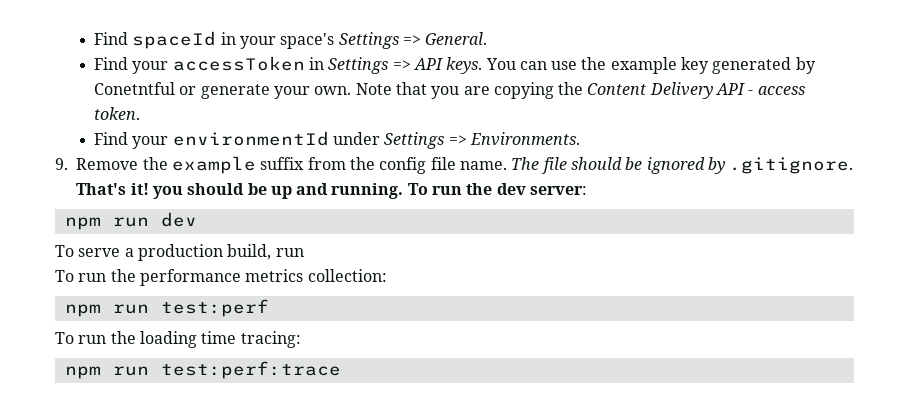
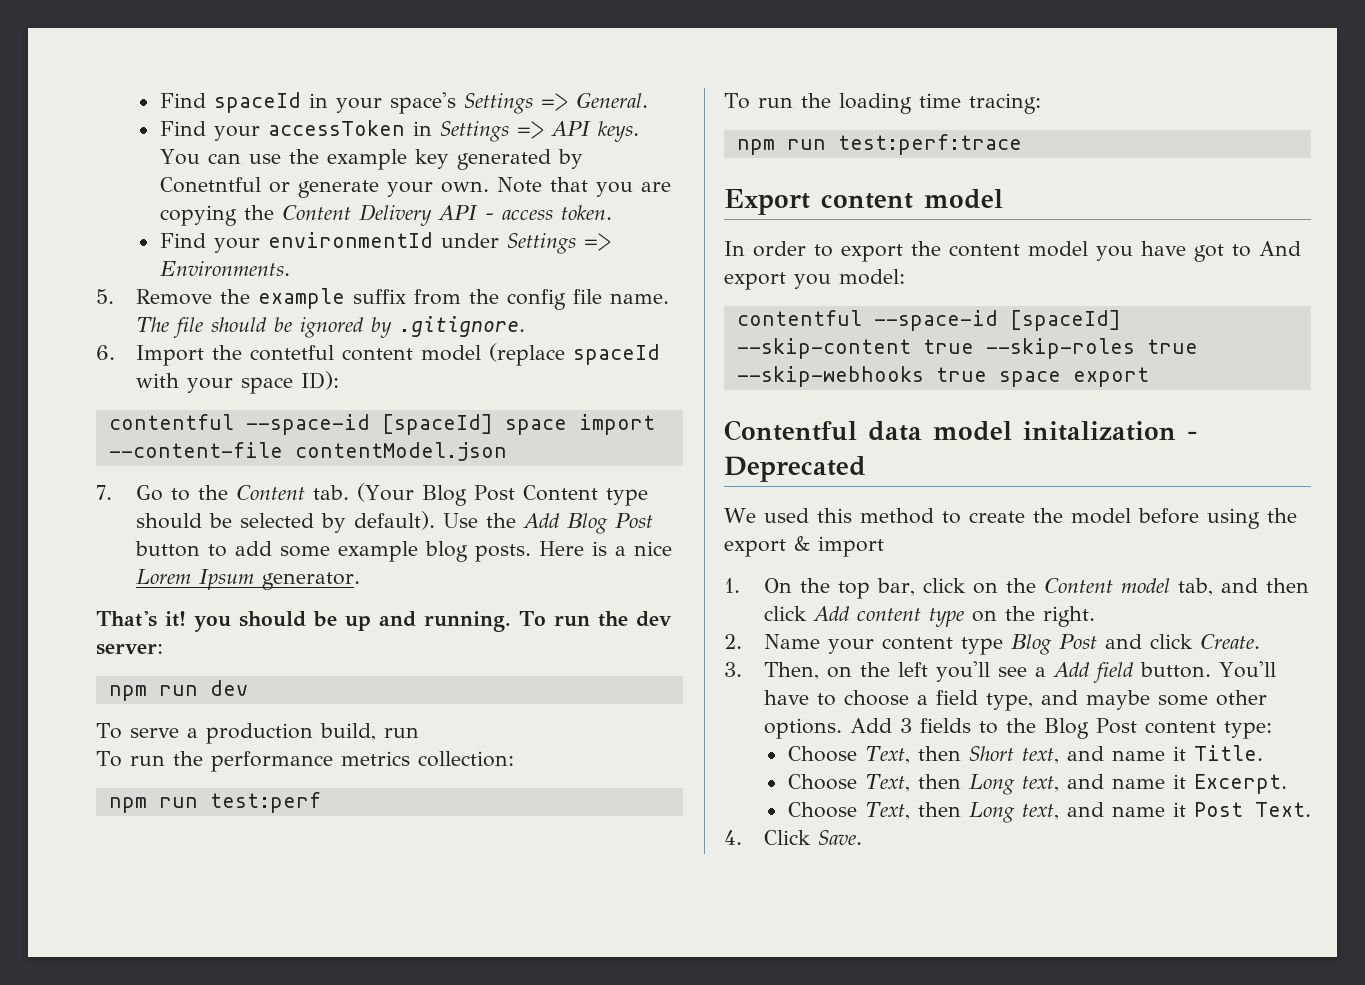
- 9. Remove the example suffix from the config file name.
+ 5. Remove the example suffix from the config file name.
+ 6. Import the contetful content model (replace spaceId with your space ID):
+ contentful --space-id [spaceId] space import --content-file contentModel.json
+ 7. Go to the Content tab. (Your Blog Post Content type should be selected by default). Use the Add Blog Post button to add some example blog posts. Here is a nice Lorem Ipsum generator.
+ Export content model
+ In order to export the content model you have got to And export you model:
+ contentful --space-id [spaceId] --skip-content true --skip-roles true --skip-webhooks true space export
+ Contentful data model initalization - Deprecated
+ We used this method to create the model before using the export & import
+ 1. On the top bar, click on the Content model tab, and then click Add content type on the right.
+ 2. Name your content type Blog Post and click Create.
+ 3. Then, on the left you'll see a Add field button. You'll have to choose a field type, and maybe some other options. Add 3 fields to the Blog Post content type:
+ Choose Text, then Short text, and name it Title.
+ Choose Text, then Long text, and name it Excerpt.
+ Choose Text, then Long text, and name it Post Text.
+ 4. Click Save.

